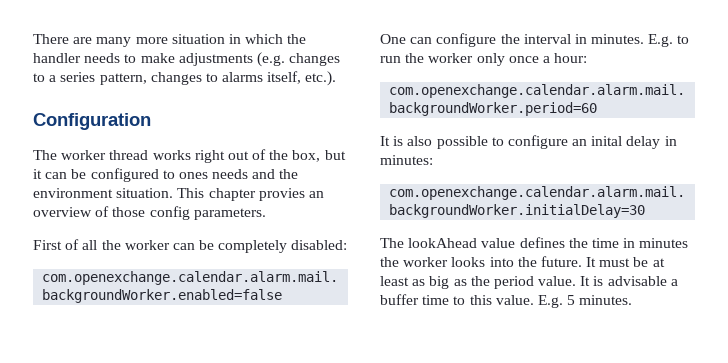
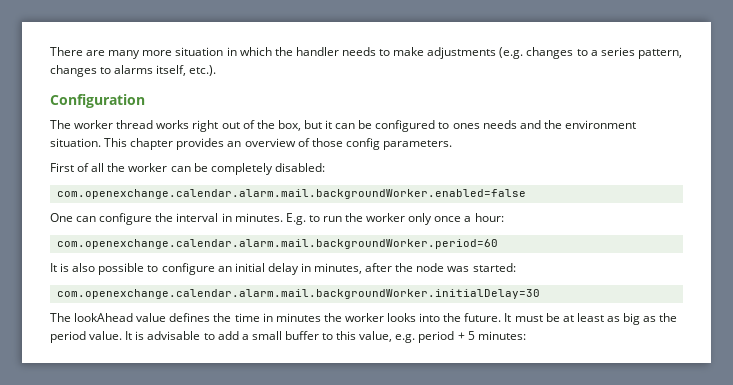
- This chapter provies an overview of those config parameters.
+ This chapter provides an overview of those config parameters.
- It is also possible to configure an inital delay in minutes:
+ It is also possible to configure an initial delay in minutes, after the node was started:
- It is advisable a buffer time to this value. E.g. 5 minutes.
+ It is advisable to add a small buffer to this value, e.g. period + 5 minutes:

